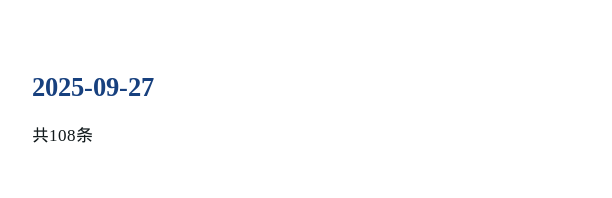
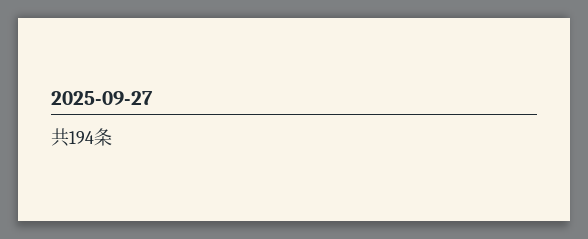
- 共108条
+ 共194条

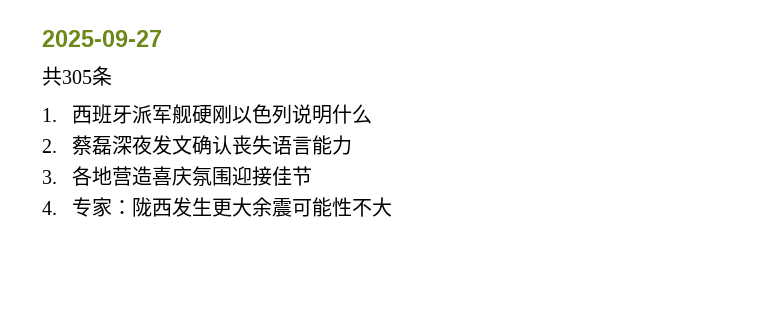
- 共194条
+ 共305条
+ 1.西班牙派军舰硬刚以色列说明什么
+ 2.蔡磊深夜发文确认丧失语言能力
+ 3.各地营造喜庆氛围迎接佳节
+ 4.专家：陇西发生更大余震可能性不大

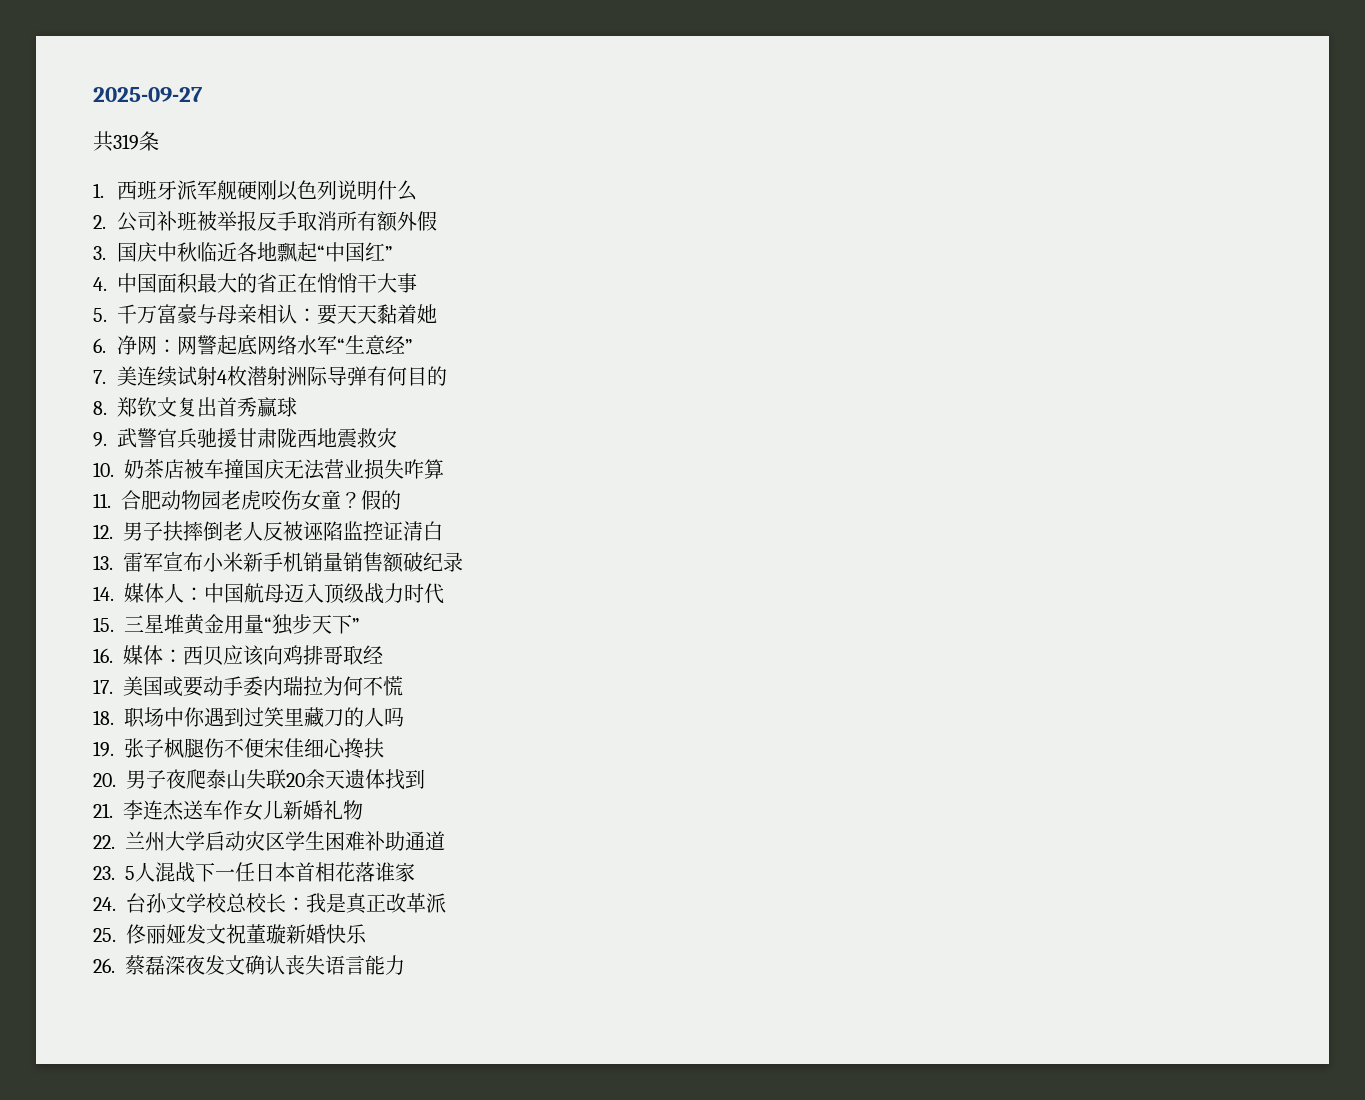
- 共305条
+ 共319条
- 2.蔡磊深夜发文确认丧失语言能力
+ 2.公司补班被举报反手取消所有额外假
+ 3.国庆中秋临近各地飘起“中国红”
+ 4.中国面积最大的省正在悄悄干大事
+ 5.千万富豪与母亲相认：要天天黏着她
+ 6.净网：网警起底网络水军“生意经”
+ 7.美连续试射4枚潜射洲际导弹有何目的
+ 8.郑钦文复出首秀赢球
+ 9.武警官兵驰援甘肃陇西地震救灾
+ 10.奶茶店被车撞国庆无法营业损失咋算
+ 11.合肥动物园老虎咬伤女童？假的
+ 12.男子扶摔倒老人反被诬陷监控证清白
+ 13.雷军宣布小米新手机销量销售额破纪录
+ 14.媒体人：中国航母迈入顶级战力时代
+ 15.三星堆黄金用量“独步天下”
+ 16.媒体：西贝应该向鸡排哥取经
+ 17.美国或要动手委内瑞拉为何不慌
+ 18.职场中你遇到过笑里藏刀的人吗
+ 19.张子枫腿伤不便宋佳细心搀扶
+ 20.男子夜爬泰山失联20余天遗体找到
+ 21.李连杰送车作女儿新婚礼物
+ 22.兰州大学启动灾区学生困难补助通道
+ 23. 5人混战下一任日本首相花落谁家
+ 24.台孙文学校总校长：我是真正改革派
+ 25.佟丽娅发文祝董璇新婚快乐
+ 26.蔡磊深夜发文确认丧失语言能力
- 3.各地营造喜庆氛围迎接佳节
- 4.专家：陇西发生更大余震可能性不大

